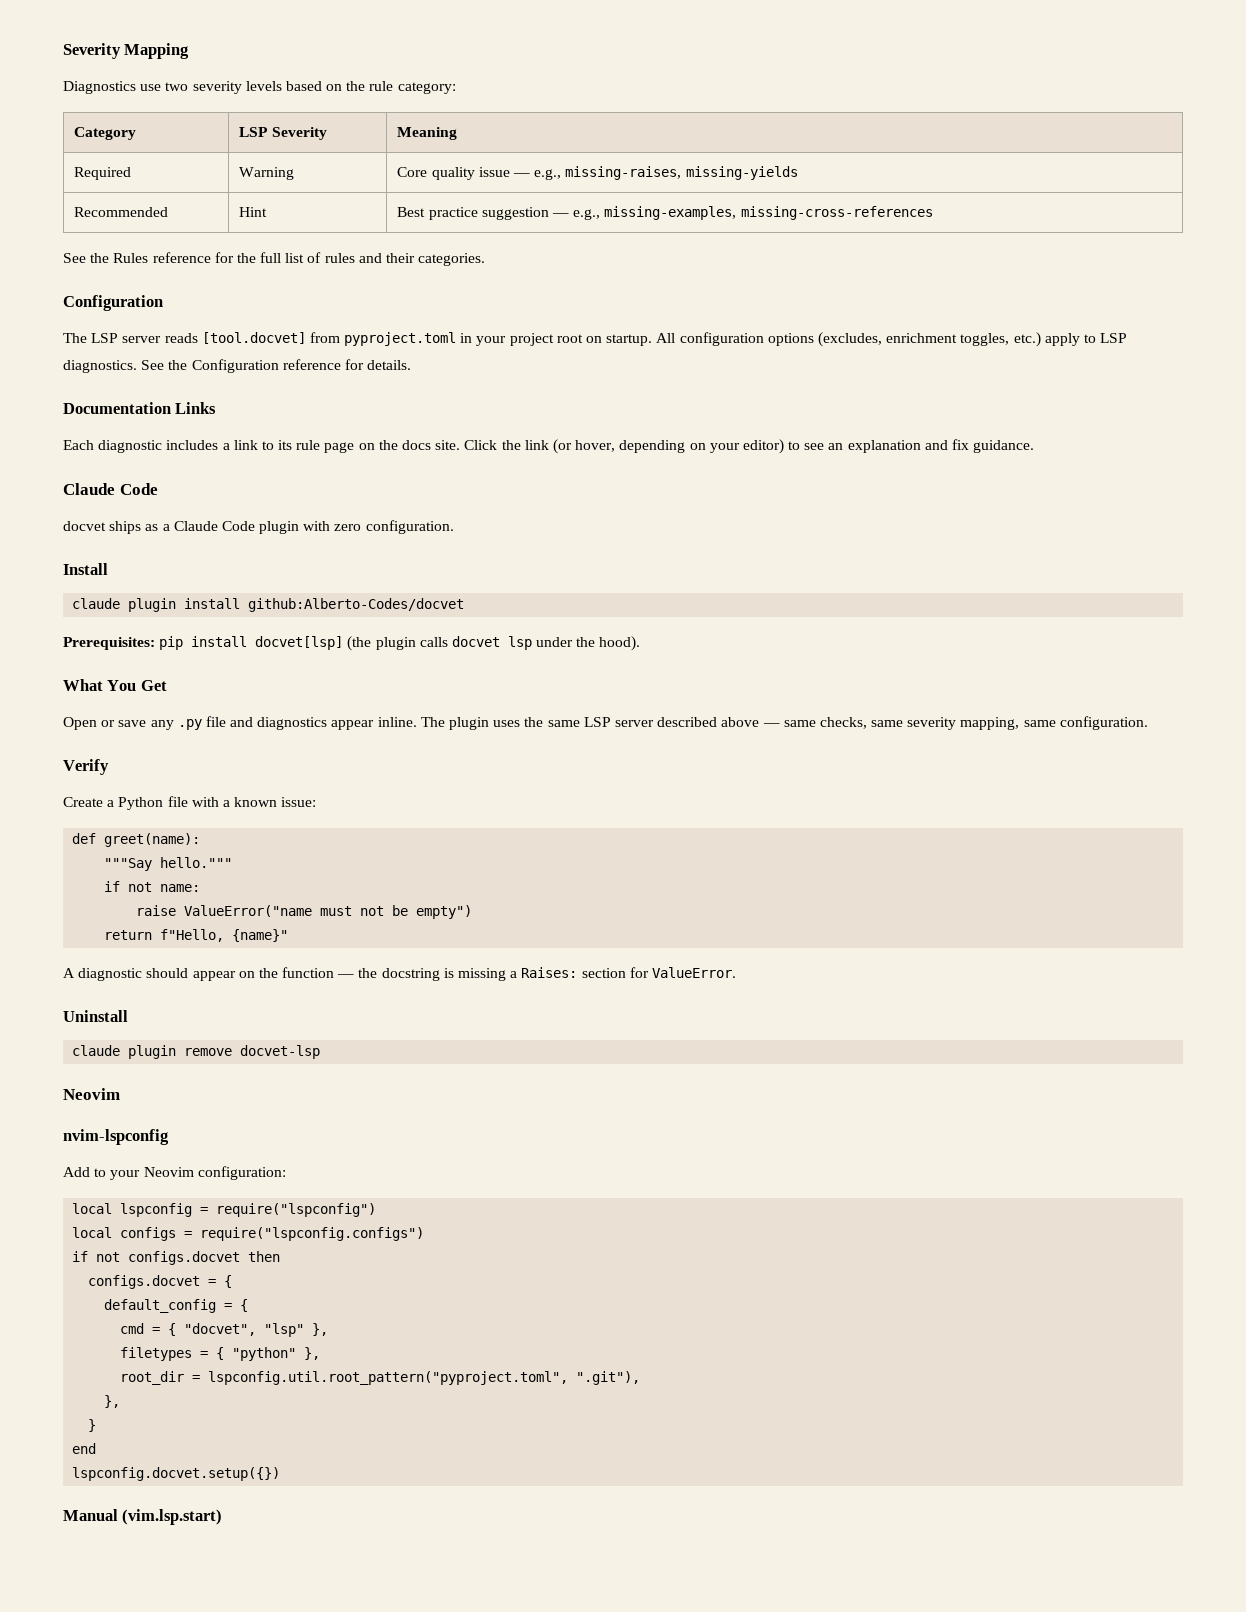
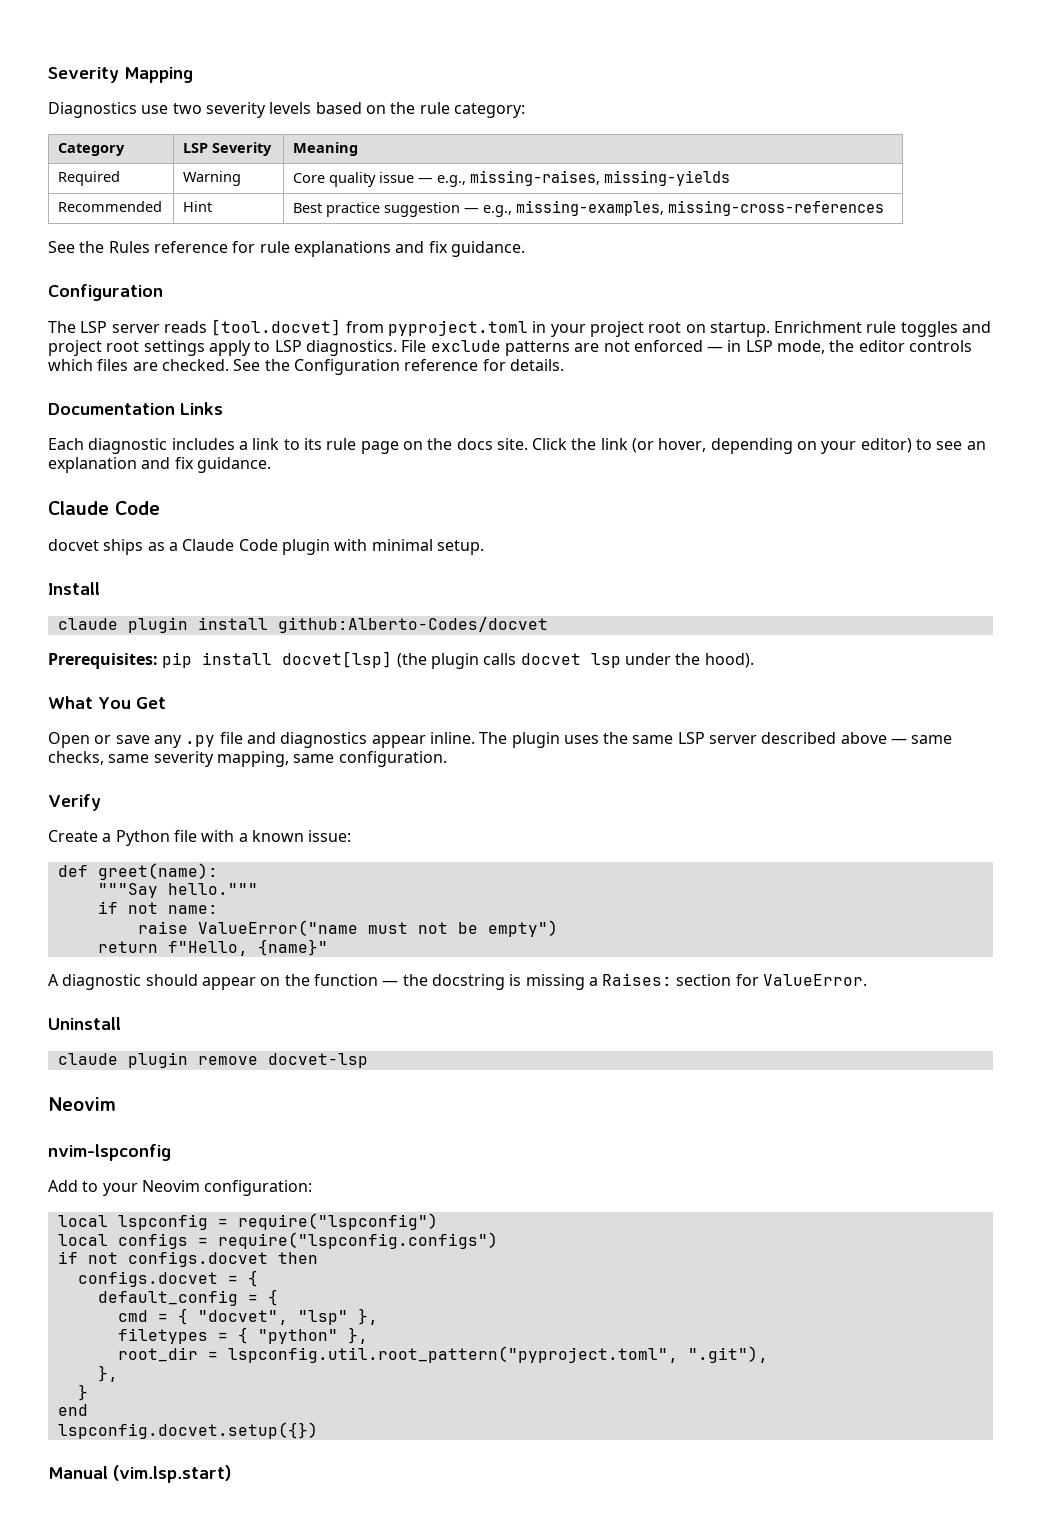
- See the Rules reference for the full list of rules and their categories.
+ See the Rules reference for rule explanations and fix guidance.
- All configuration options (excludes, enrichment toggles, etc.) apply to LSP diagnostics.
+ Enrichment rule toggles and project root settings apply to LSP diagnostics. File exclude patterns are not enforced — in LSP mode, the editor controls which files are checked.
- docvet ships as a Claude Code plugin with zero configuration.
+ docvet ships as a Claude Code plugin with minimal setup.

